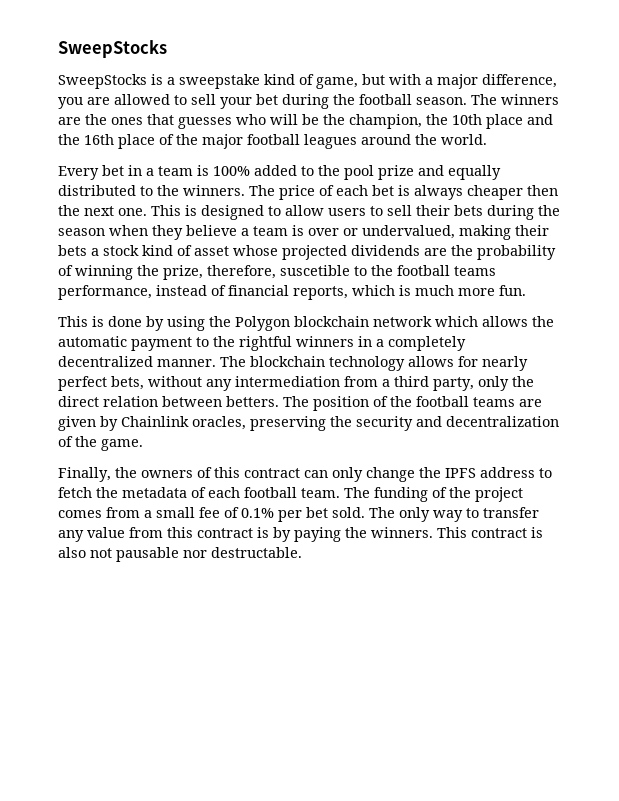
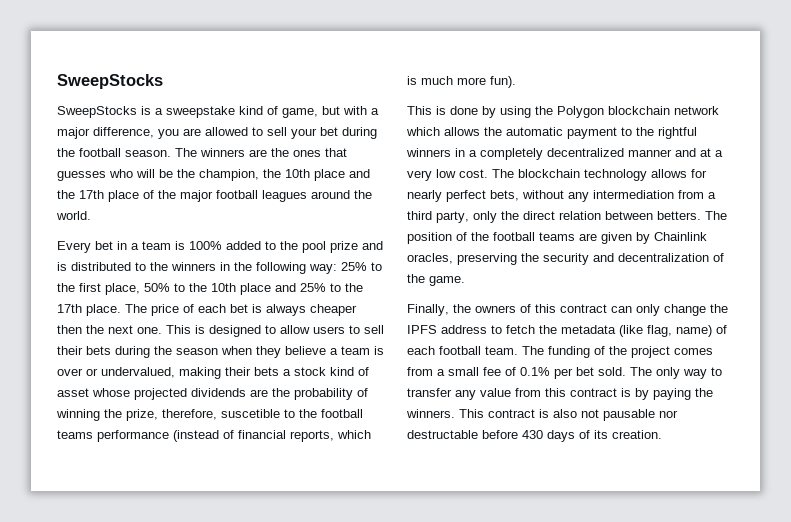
- The winners are the ones that guesses who will be the champion, the 10th place and the 16th place of the major football leagues around the world.
+ The winners are the ones that guesses who will be the champion, the 10th place and the 17th place of the major football leagues around the world.
- Every bet in a team is 100% added to the pool prize and equally distributed to the winners.
+ Every bet in a team is 100% added to the pool prize and is distributed to the winners in the following way: 25% to the first place, 50% to the 10th place and 25% to the 17th place.
- This is designed to allow users to sell their bets during the season when they believe a team is over or undervalued, making their bets a stock kind of asset whose projected dividends are the probability of winning the prize, therefore, suscetible to the football teams performance, instead of financial reports, which is much more fun.
+ This is designed to allow users to sell their bets during the season when they believe a team is over or undervalued, making their bets a stock kind of asset whose projected dividends are the probability of winning the prize, therefore, suscetible to the football teams performance (instead of financial reports, which is much more fun).
- This is done by using the Polygon blockchain network which allows the automatic payment to the rightful winners in a completely decentralized manner.
+ This is done by using the Polygon blockchain network which allows the automatic payment to the rightful winners in a completely decentralized manner and at a very low cost.
- Finally, the owners of this contract can only change the IPFS address to fetch the metadata of each football team.
+ Finally, the owners of this contract can only change the IPFS address to fetch the metadata (like flag, name) of each football team.
- This contract is also not pausable nor destructable.
+ This contract is also not pausable nor destructable before 430 days of its creation.

